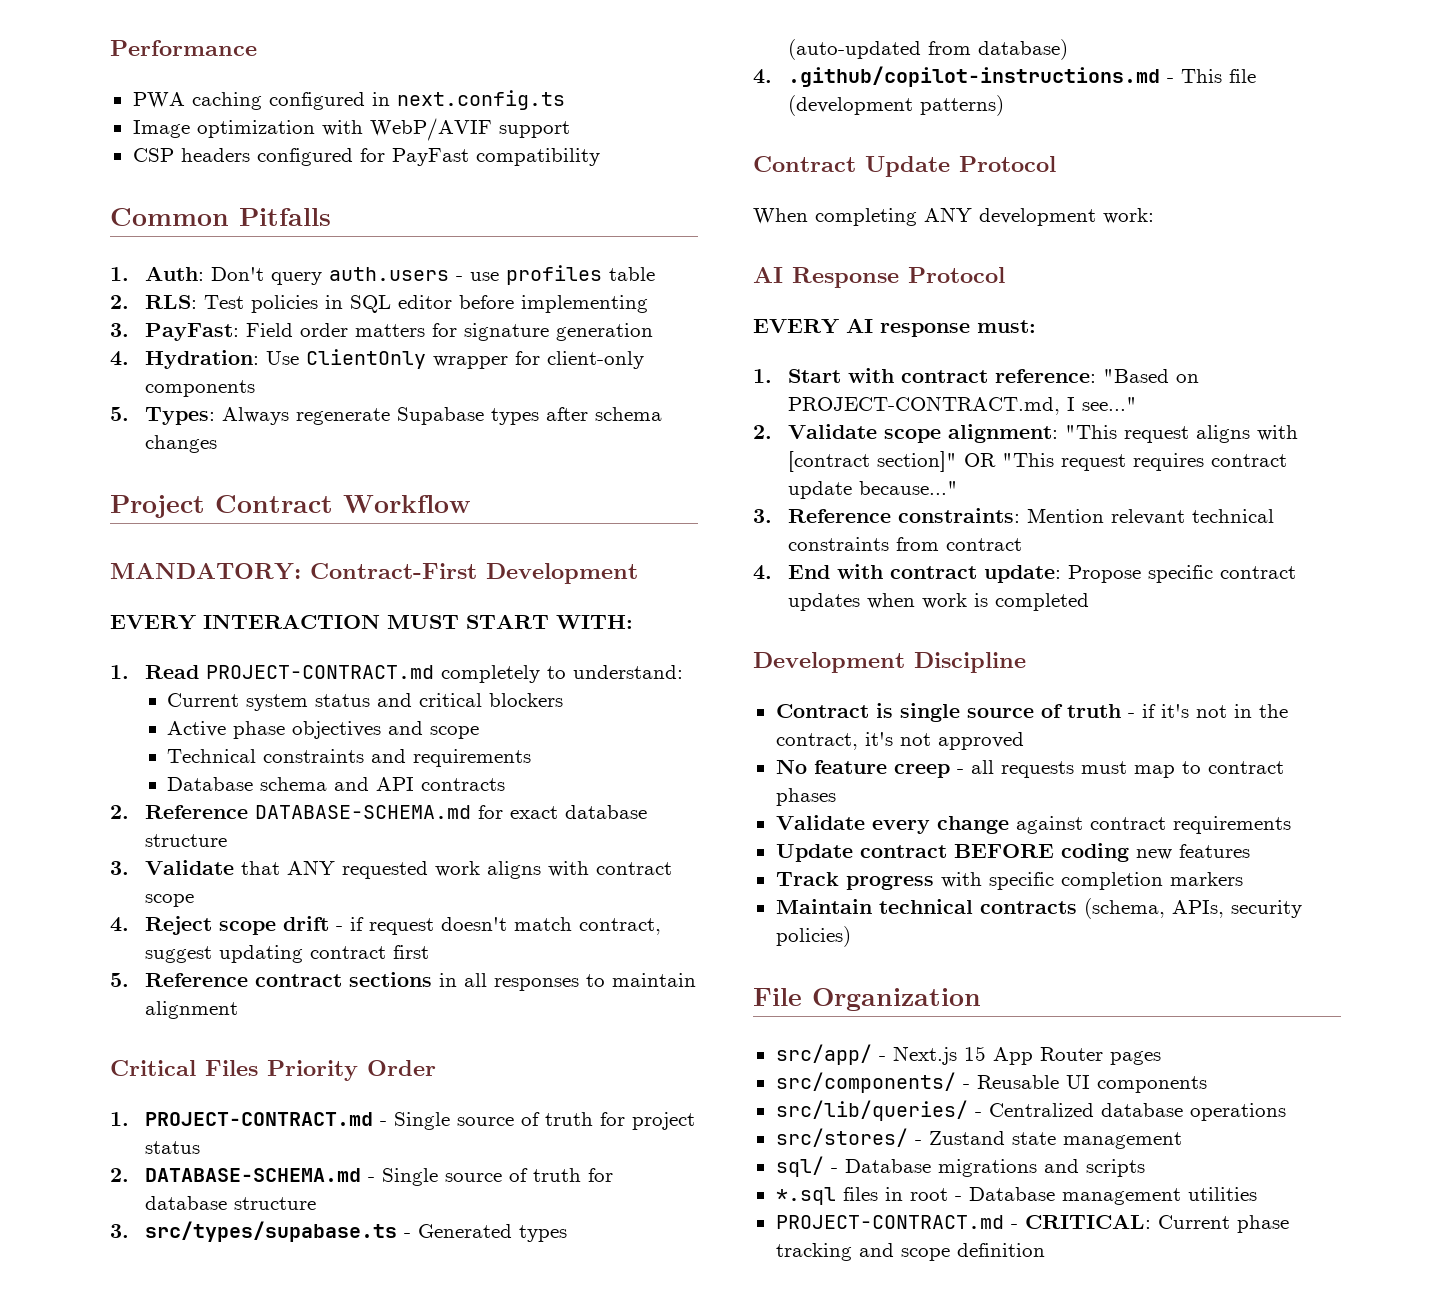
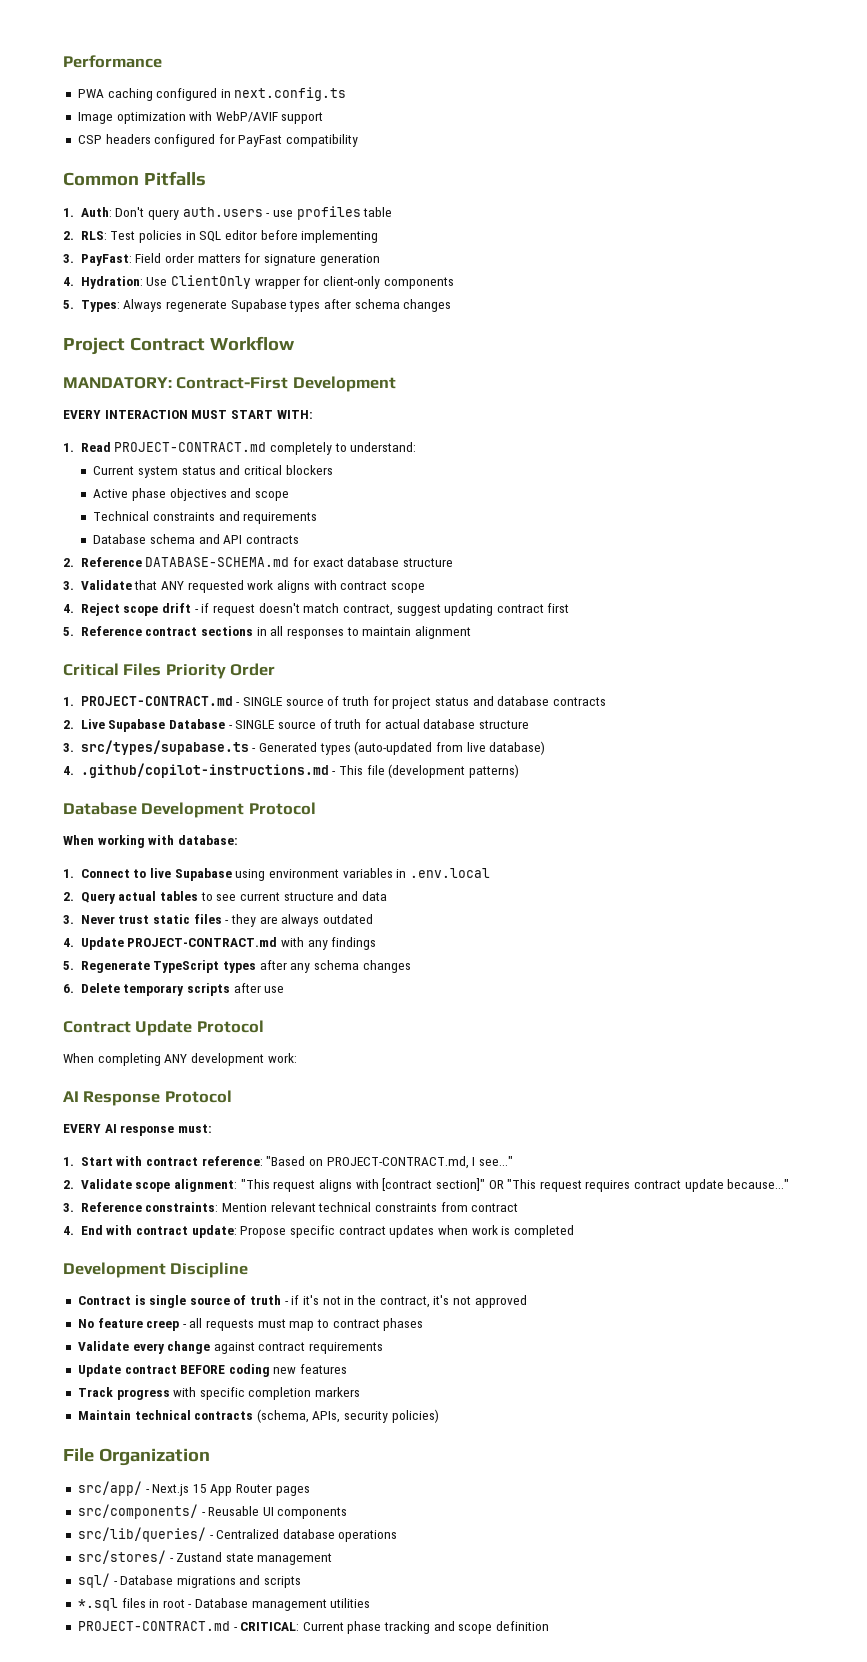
- 1. PROJECT-CONTRACT.md - Single source of truth for project status
- 2. DATABASE-SCHEMA.md - Single source of truth for database structure
+ 1. PROJECT-CONTRACT.md - SINGLE source of truth for project status and database contracts
+ 2. Live Supabase Database - SINGLE source of truth for actual database structure
- 3. src/types/supabase.ts - Generated types (auto-updated from database)
+ 3. src/types/supabase.ts - Generated types (auto-updated from live database)
+ Database Development Protocol
+ When working with database:
+ 1. Connect to live Supabase using environment variables in .env.local
+ 2. Query actual tables to see current structure and data
+ 3. Never trust static files - they are always outdated
+ 4. Update PROJECT-CONTRACT.md with any findings
+ 5. Regenerate TypeScript types after any schema changes
+ 6. Delete temporary scripts after use

